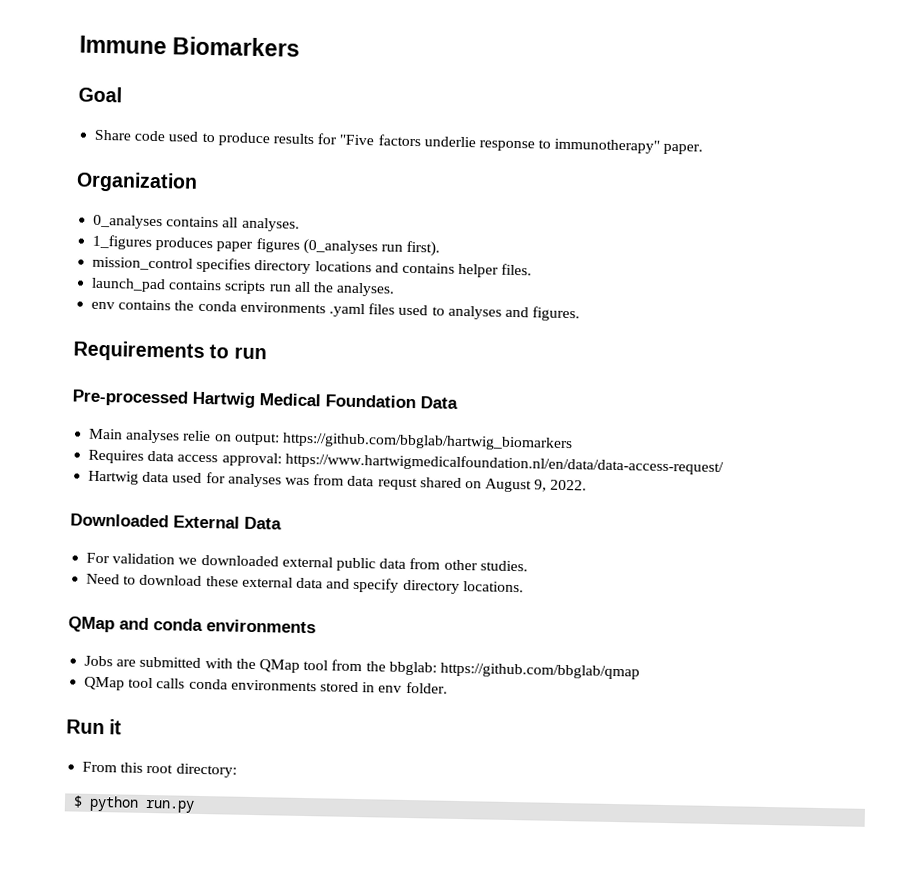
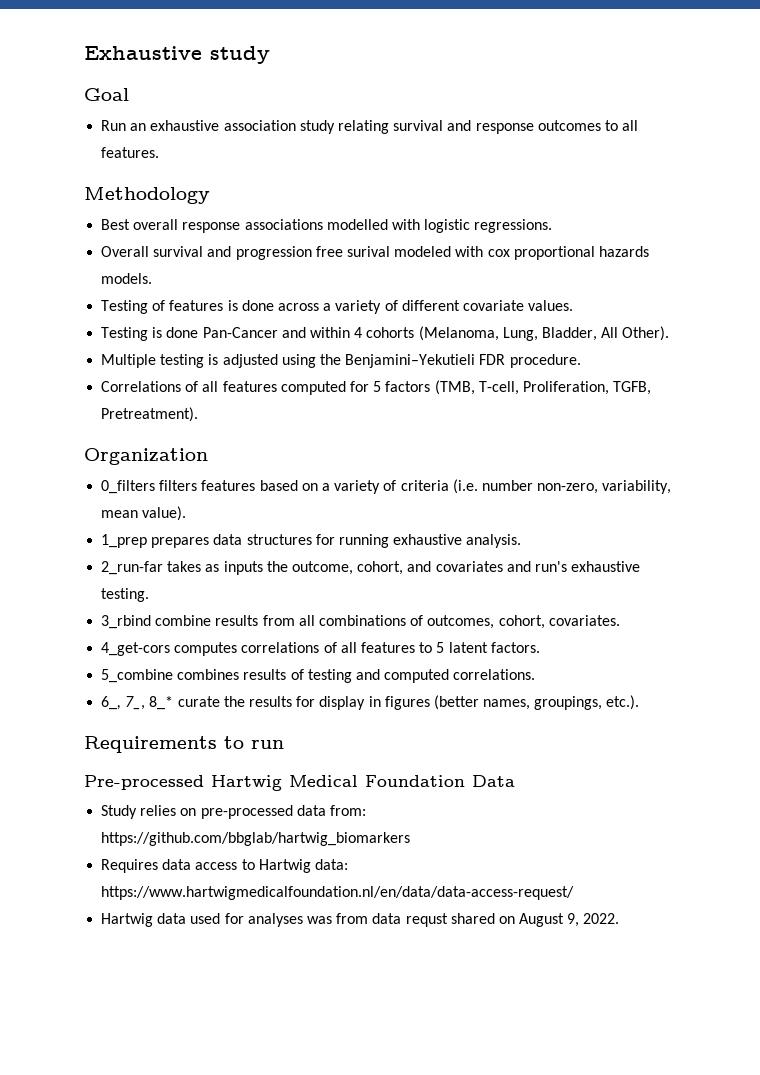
- Immune Biomarkers
+ Exhaustive study
- Share code used to produce results for "Five factors underlie response to immunotherapy" paper.
+ Run an exhaustive association study relating survival and response outcomes to all features.
+ Methodology
+ Best overall response associations modelled with logistic regressions.
+ Overall survival and progression free surival modeled with cox proportional hazards models.
+ Testing of features is done across a variety of different covariate values.
+ Testing is done Pan-Cancer and within 4 cohorts (Melanoma, Lung, Bladder, All Other).
+ Multiple testing is adjusted using the Benjamini–Yekutieli FDR procedure.
+ Correlations of all features computed for 5 factors (TMB, T-cell, Proliferation, TGFB, Pretreatment).
  Organization
- 0_analyses contains all analyses.
- 1_figures produces paper figures (0_analyses run first).
- mission_control specifies directory locations and contains helper files.
- launch_pad contains scripts run all the analyses.
- env contains the conda environments .yaml files used to analyses and figures.
+ 0_filters filters features based on a variety of criteria (i.e. number non-zero, variability, mean value).
+ 1_prep prepares data structures for running exhaustive analysis.
+ 2_run-far takes as inputs the outcome, cohort, and covariates and run's exhaustive testing.
+ 3_rbind combine results from all combinations of outcomes, cohort, covariates.
+ 4_get-cors computes correlations of all features to 5 latent factors.
+ 5_combine combines results of testing and computed correlations.
+ 6_, 7_, 8_* curate the results for display in figures (better names, groupings, etc.).
- Main analyses relie on output: https://github.com/bbglab/hartwig_biomarkers
+ Study relies on pre-processed data from: https://github.com/bbglab/hartwig_biomarkers
- Requires data access approval: https://www.hartwigmedicalfoundation.nl/en/data/data-access-request/
+ Requires data access to Hartwig data: https://www.hartwigmedicalfoundation.nl/en/data/data-access-request/
- Downloaded External Data
- For validation we downloaded external public data from other studies.
- Need to download these external data and specify directory locations.
- QMap and conda environments
- Jobs are submitted with the QMap tool from the bbglab: https://github.com/bbglab/qmap
- QMap tool calls conda environments stored in env folder.
- Run it
- From this root directory:
- $ python run.py

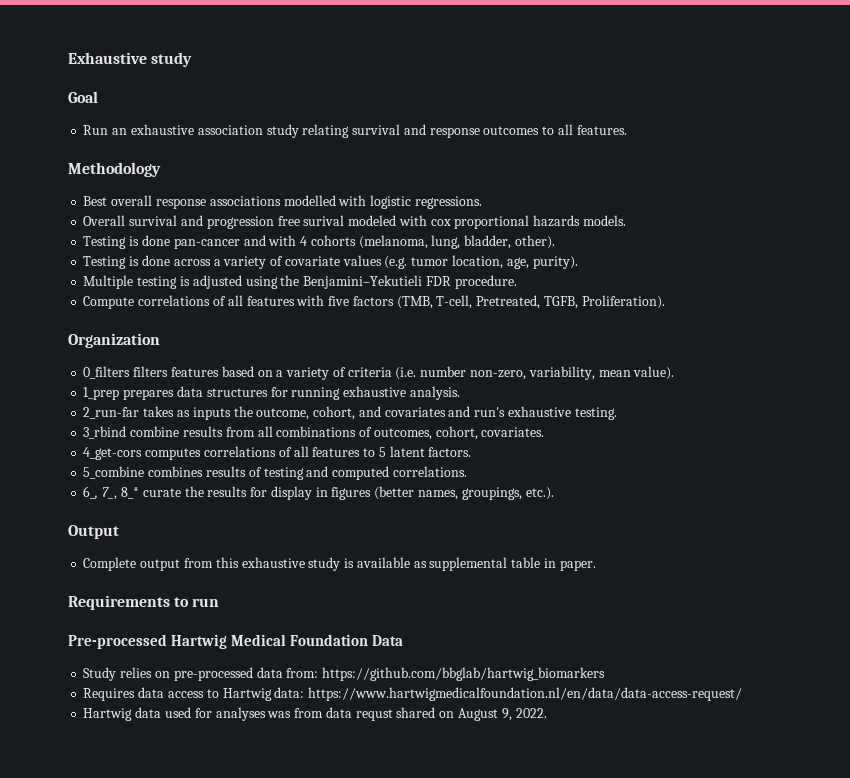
- Testing of features is done across a variety of different covariate values.
- Testing is done Pan-Cancer and within 4 cohorts (Melanoma, Lung, Bladder, All Other).
+ Testing is done pan-cancer and with 4 cohorts (melanoma, lung, bladder, other).
+ Testing is done across a variety of covariate values (e.g. tumor location, age, purity).
- Correlations of all features computed for 5 factors (TMB, T-cell, Proliferation, TGFB, Pretreatment).
+ Compute correlations of all features with five factors (TMB, T-cell, Pretreated, TGFB, Proliferation).
+ Output
+ Complete output from this exhaustive study is available as supplemental table in paper.

